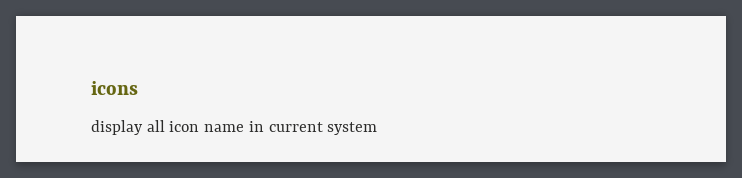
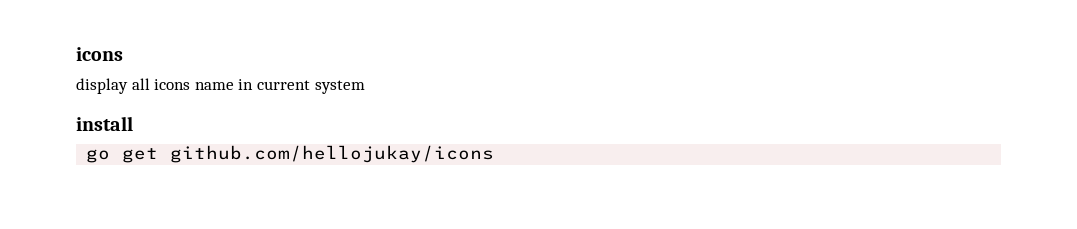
- display all icon name in current system
+ display all icons name in current system
+ install
+ go get github.com/hellojukay/icons

